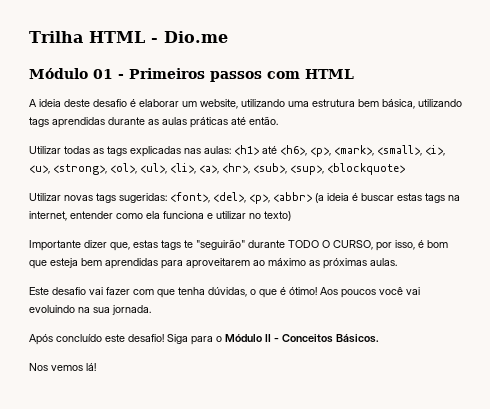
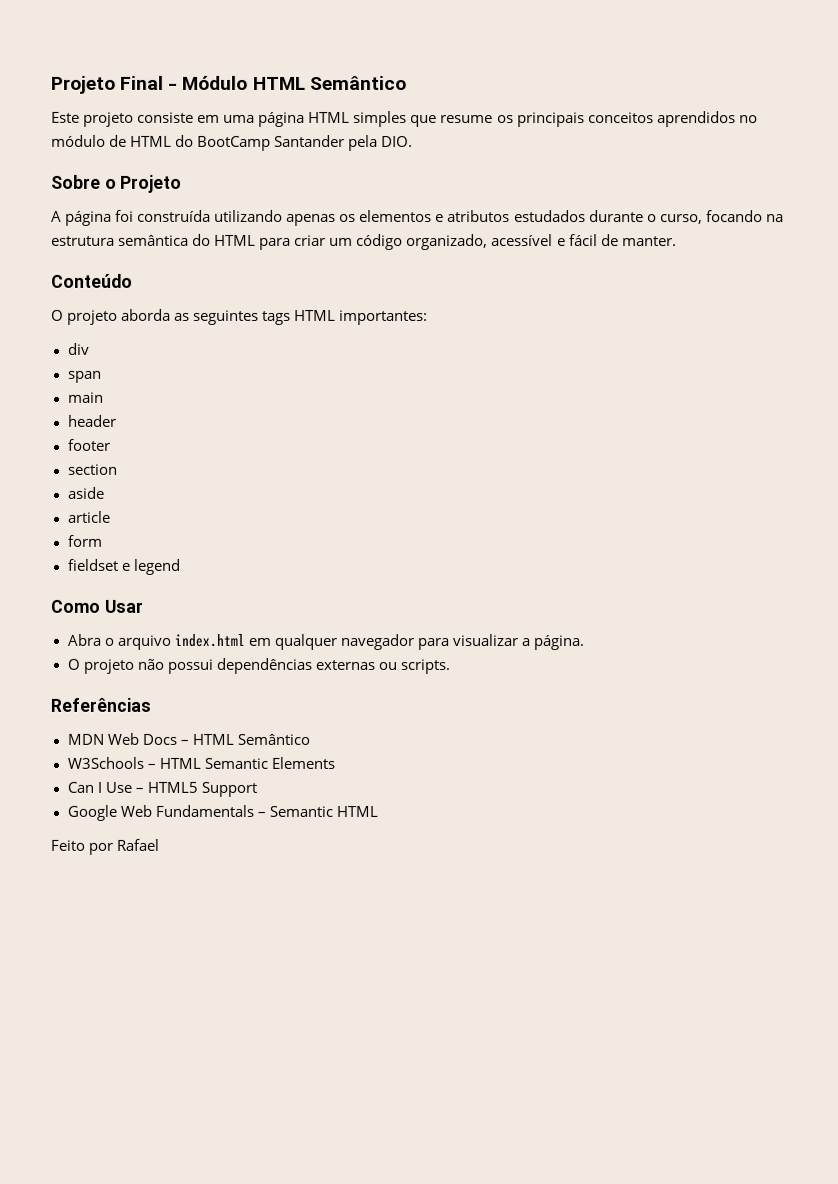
- Trilha HTML - Dio.me
- Módulo 01 - Primeiros passos com HTML
- A ideia deste desafio é elaborar um website, utilizando uma estrutura bem básica, utilizando tags aprendidas durante as aulas práticas até então.
- Utilizar todas as tags explicadas nas aulas: <h1> até <h6>, <p>, <mark>, <small>, <i>, <u>, <strong>, <ol>, <ul>, <li>, <a>, <hr>, <sub>, <sup>, <blockquote>
- Utilizar novas tags sugeridas: <font>, <del>, <p>, <abbr> (a ideia é buscar estas tags na internet, entender como ela funciona e utilizar no texto)
- Importante dizer que, estas tags te "seguirão" durante TODO O CURSO, por isso, é bom que esteja bem aprendidas para aproveitarem ao máximo as próximas aulas.
- Este desafio vai fazer com que tenha dúvidas, o que é ótimo! Aos poucos você vai evoluindo na sua jornada.
- Após concluído este desafio! Siga para o Módulo II - Conceitos Básicos.
- Nos vemos lá!
+ Projeto Final - Módulo HTML Semântico
+ Este projeto consiste em uma página HTML simples que resume os principais conceitos aprendidos no módulo de HTML do BootCamp Santander pela DIO.
+ Sobre o Projeto
+ A página foi construída utilizando apenas os elementos e atributos estudados durante o curso, focando na estrutura semântica do HTML para criar um código organizado, acessível e fácil de manter.
+ Conteúdo
+ O projeto aborda as seguintes tags HTML importantes:
+ div
+ span
+ main
+ header
+ footer
+ section
+ aside
+ article
+ form
+ fieldset e legend
+ Como Usar
+ Abra o arquivo index.html em qualquer navegador para visualizar a página.
+ O projeto não possui dependências externas ou scripts.
+ Referências
+ MDN Web Docs – HTML Semântico
+ W3Schools – HTML Semantic Elements
+ Can I Use – HTML5 Support
+ Google Web Fundamentals – Semantic HTML
+ Feito por Rafael

